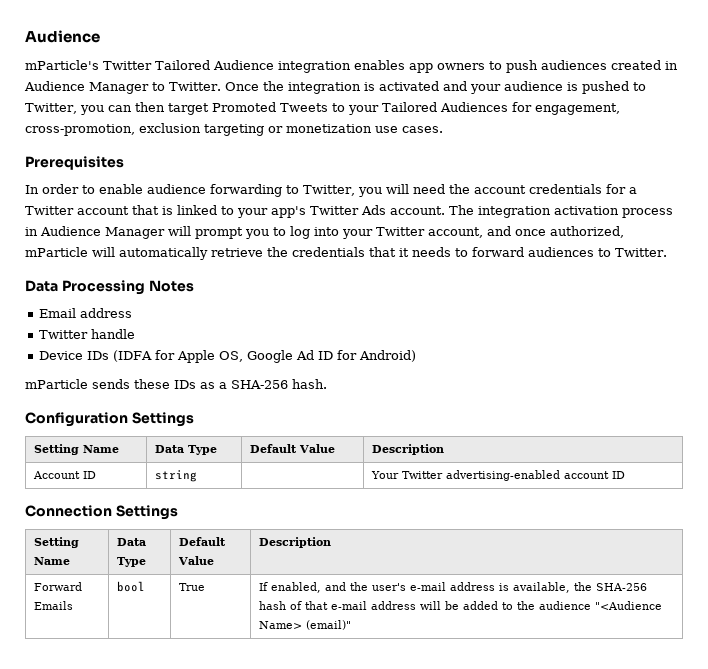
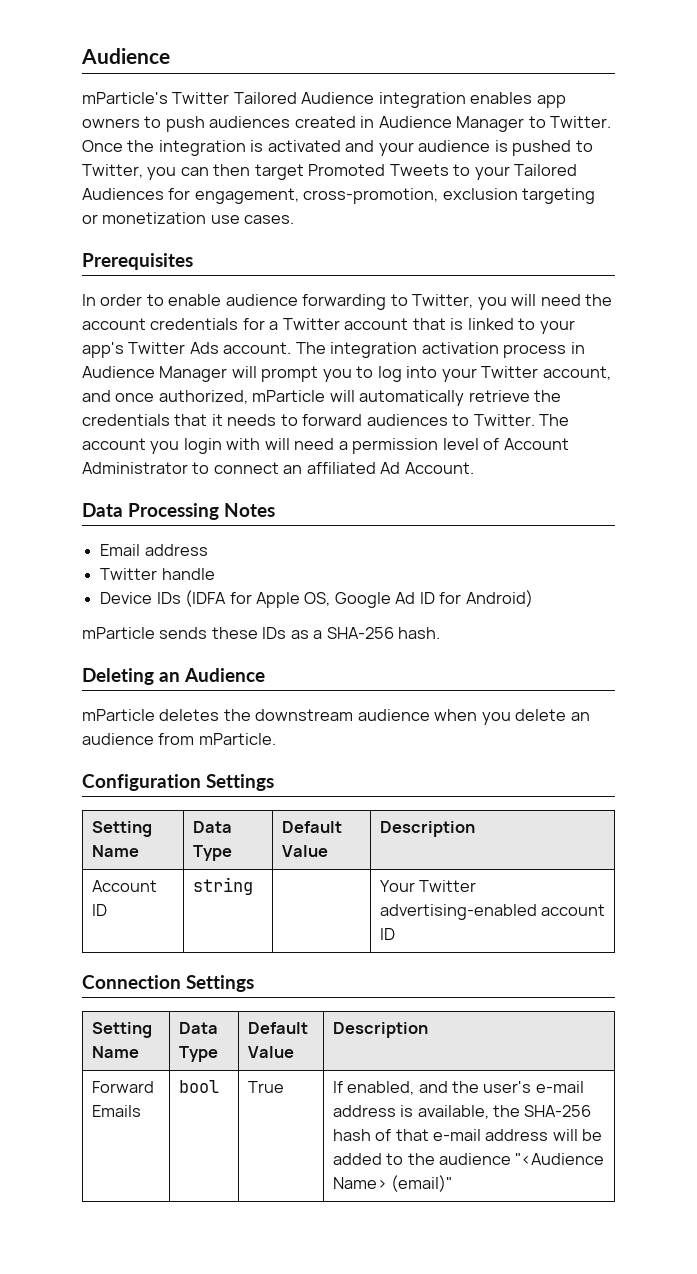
+ The account you login with will need a permission level of Account Administrator to connect an affiliated Ad Account.
+ Deleting an Audience
+ mParticle deletes the downstream audience when you delete an audience from mParticle.

